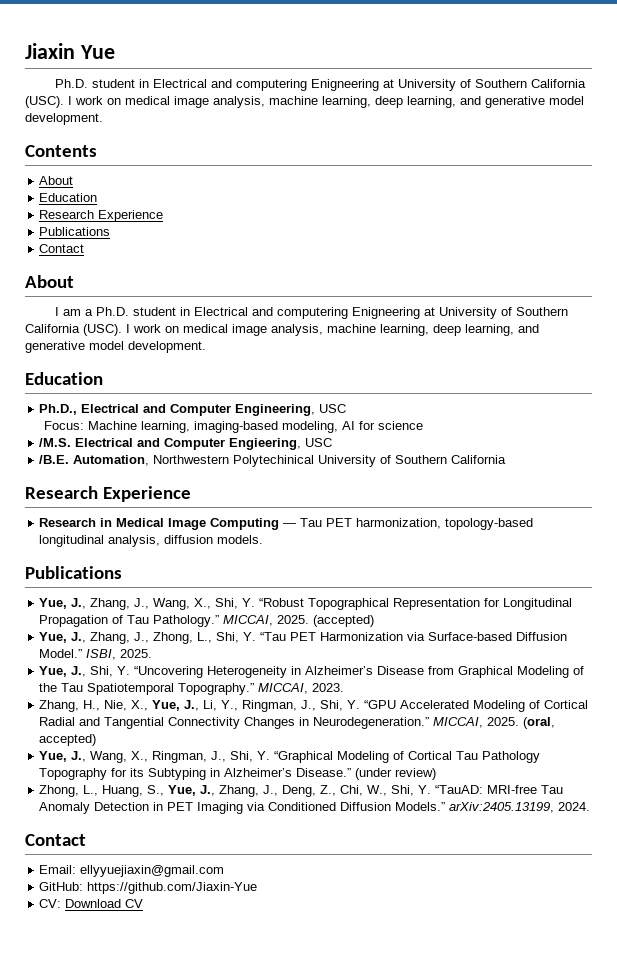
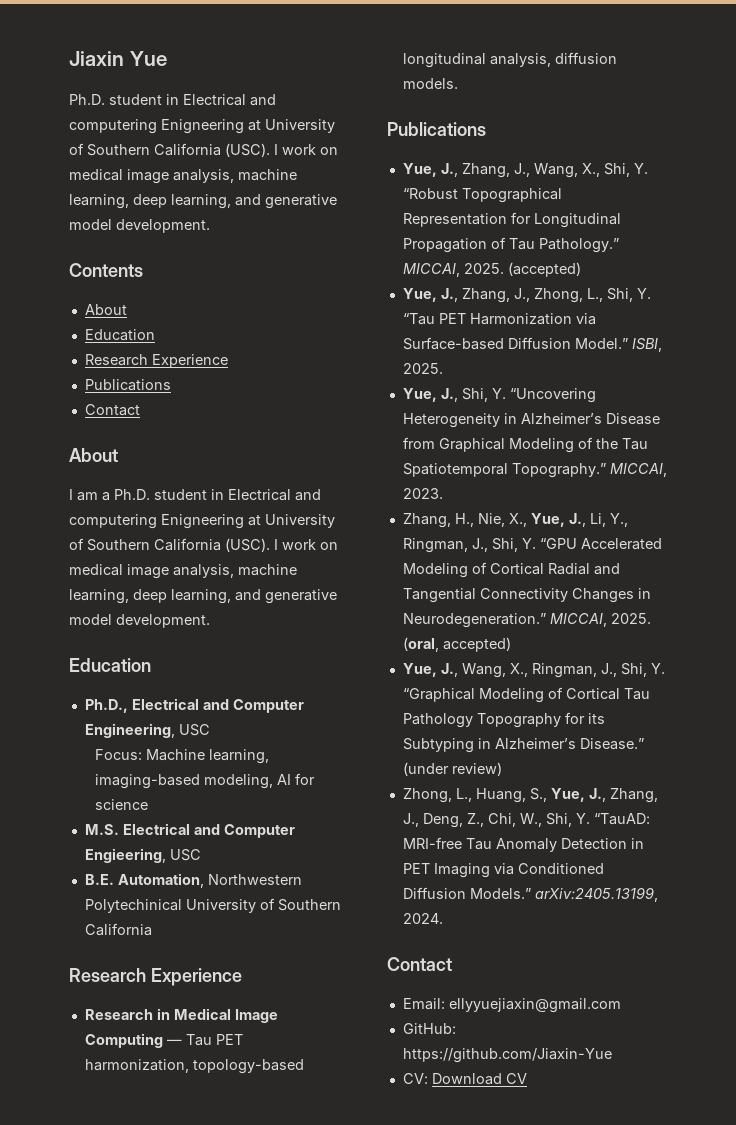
- /M.S. Electrical and Computer Engieering, USC
+ M.S. Electrical and Computer Engieering, USC
- /B.E. Automation, Northwestern Polytechinical University of Southern California
+ B.E. Automation, Northwestern Polytechinical University of Southern California

